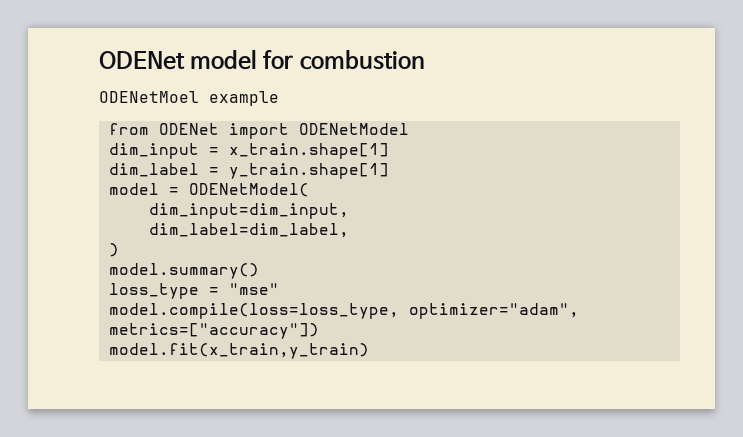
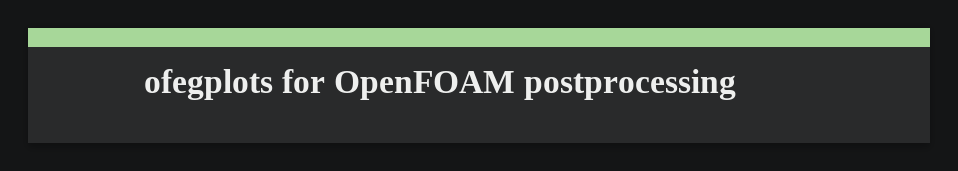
- ODENet model for combustion
- ODENetMoel example
- from ODENet import ODENetModel
- dim_input = x_train.shape[1]
- dim_label = y_train.shape[1]
- model = ODENetModel(
- dim_input=dim_input,
- dim_label=dim_label,
- )
- model.summary()
- loss_type = "mse"
- model.compile(loss=loss_type, optimizer="adam", metrics=["accuracy"])
- model.fit(x_train,y_train)
+ ofegplots for OpenFOAM postprocessing

